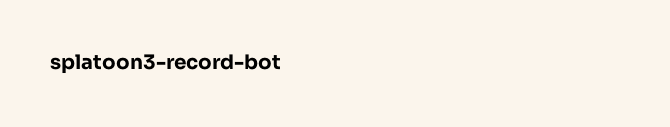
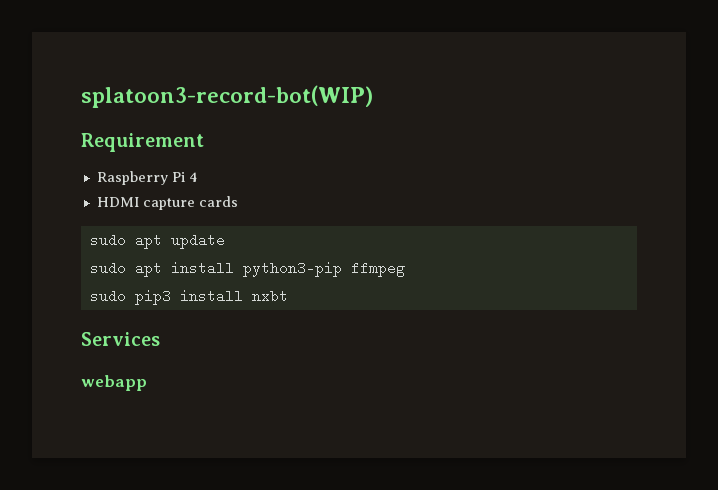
- splatoon3-record-bot
+ splatoon3-record-bot(WIP)
+ Requirement
+ Raspberry Pi 4
+ HDMI capture cards
+ sudo apt update
+ sudo apt install python3-pip ffmpeg
+ sudo pip3 install nxbt
+ Services
+ webapp

